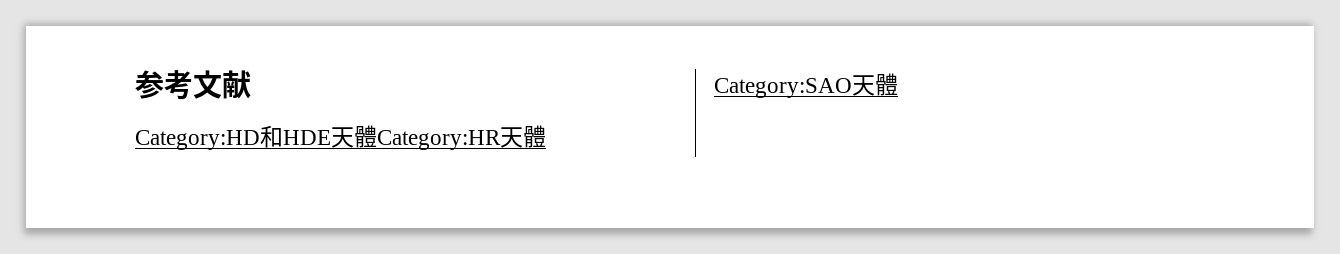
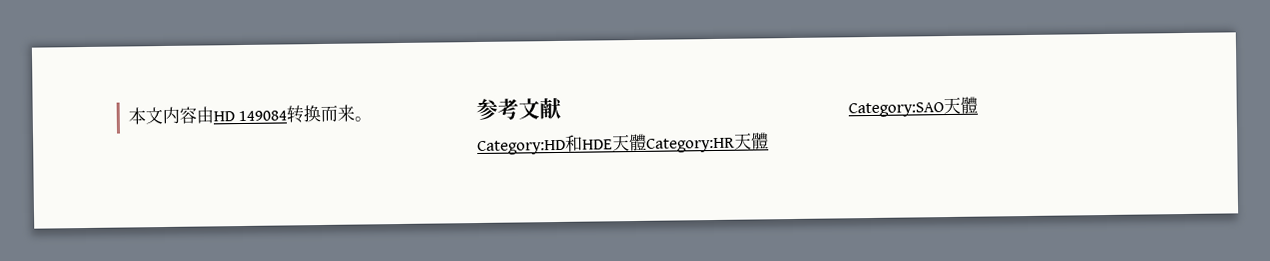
+ 本文内容由HD 149084转换而来。

